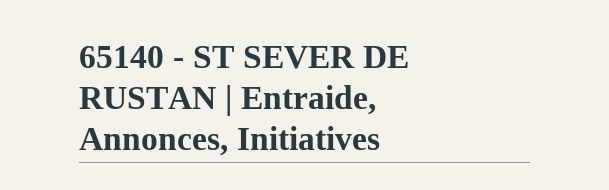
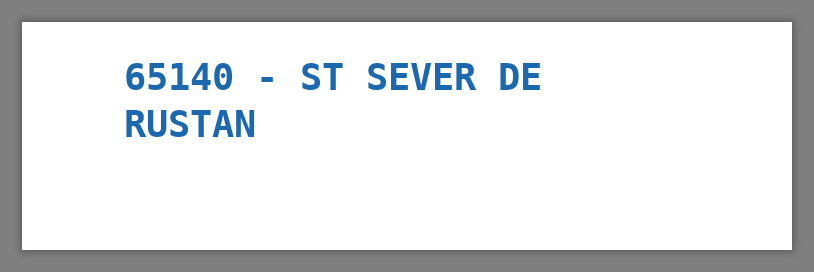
- 65140 - ST SEVER DE RUSTAN | Entraide, Annonces, Initiatives
+ 65140 - ST SEVER DE RUSTAN

